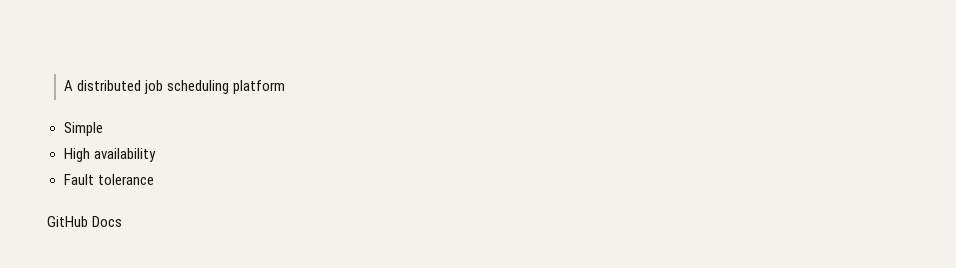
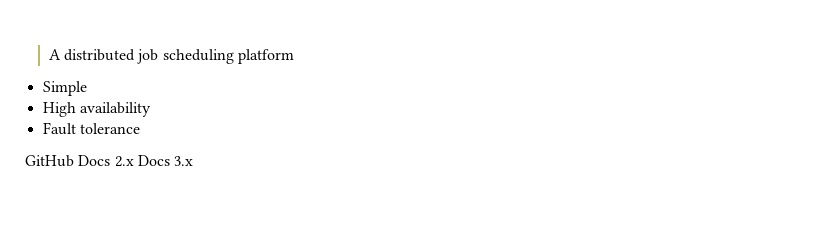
- GitHub Docs
+ GitHub Docs 2.x Docs 3.x

